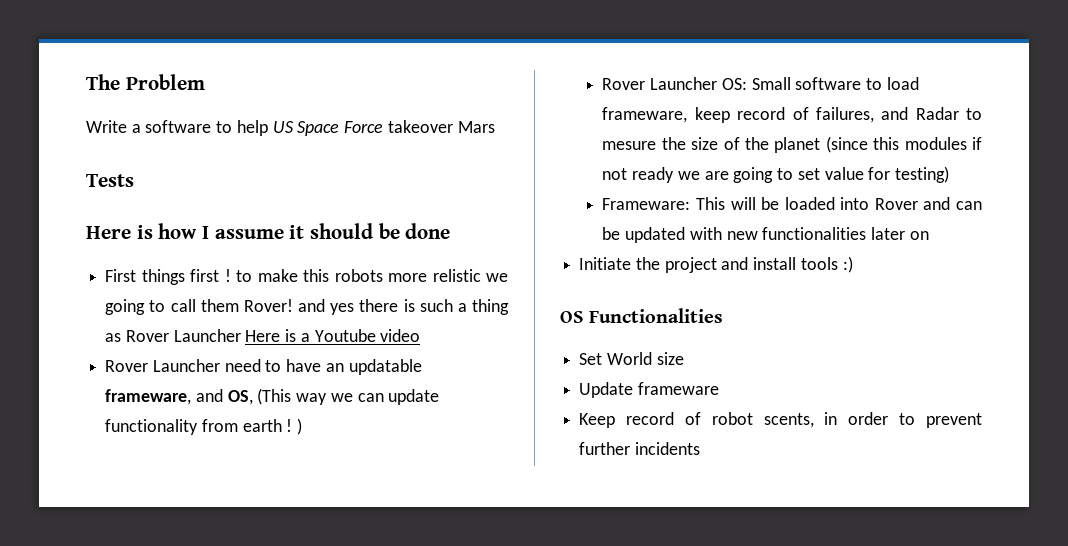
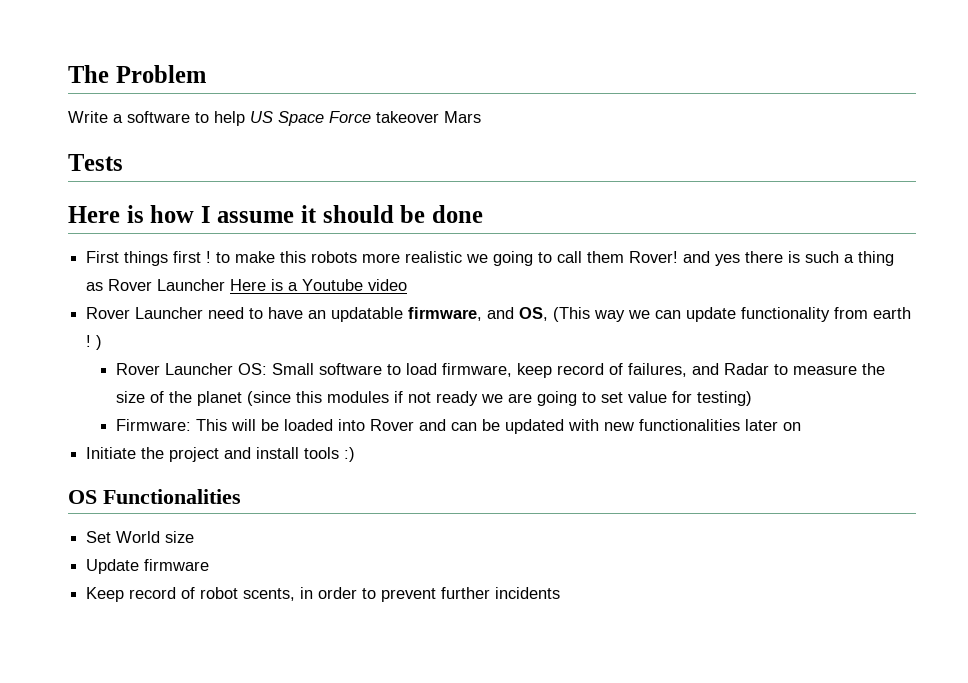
- First things first ! to make this robots more relistic we going to call them Rover! and yes there is such a thing as Rover Launcher Here is a Youtube video
+ First things first ! to make this robots more realistic we going to call them Rover! and yes there is such a thing as Rover Launcher Here is a Youtube video
- Rover Launcher need to have an updatable frameware, and OS, (This way we can update functionality from earth ! )
+ Rover Launcher need to have an updatable firmware, and OS, (This way we can update functionality from earth ! )
- Rover Launcher OS: Small software to load frameware, keep record of failures, and Radar to mesure the size of the planet (since this modules if not ready we are going to set value for testing)
+ Rover Launcher OS: Small software to load firmware, keep record of failures, and Radar to measure the size of the planet (since this modules if not ready we are going to set value for testing)
- Frameware: This will be loaded into Rover and can be updated with new functionalities later on
+ Firmware: This will be loaded into Rover and can be updated with new functionalities later on
- Update frameware
+ Update firmware

